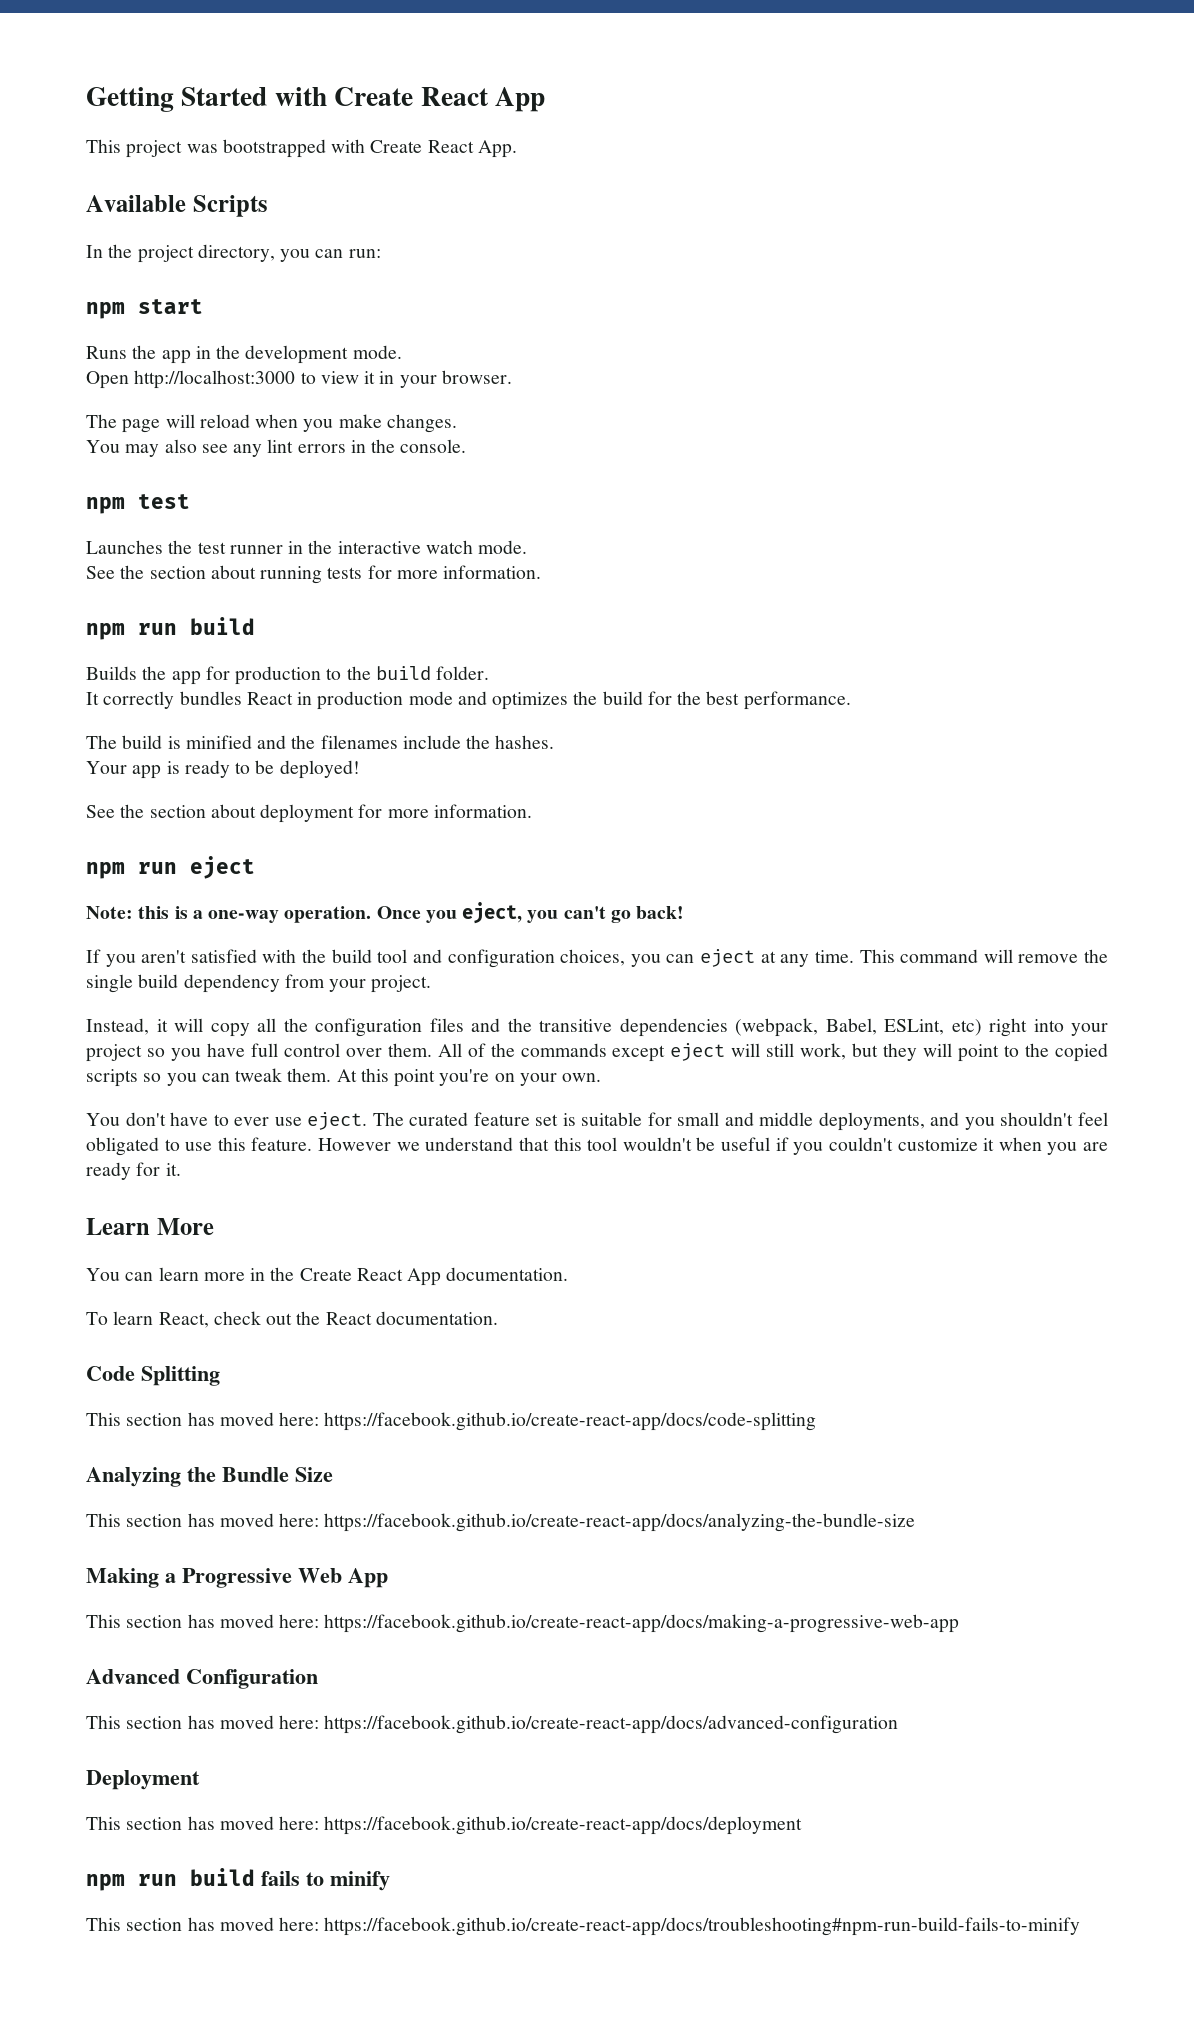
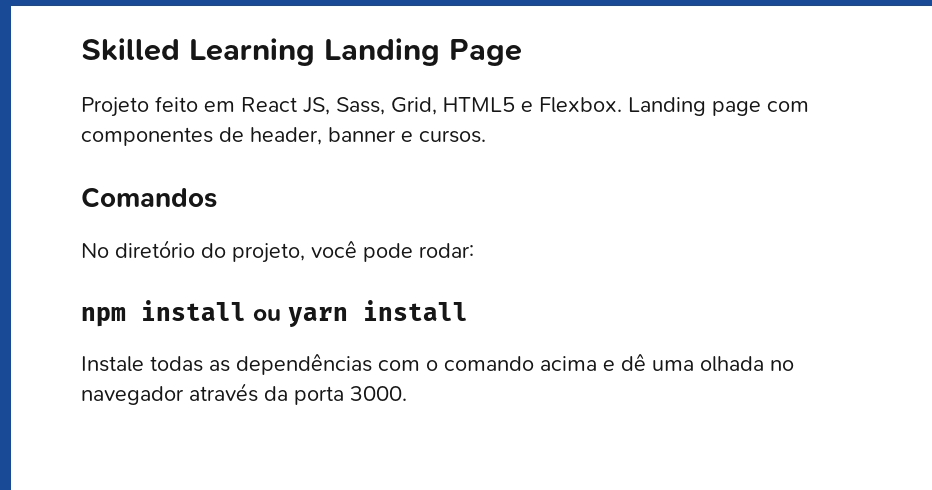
- Getting Started with Create React App
- This project was bootstrapped with Create React App.
- Available Scripts
- In the project directory, you can run:
- npm start
- Runs the app in the development mode.
- Open http://localhost:3000 to view it in your browser.
- The page will reload when you make changes.
- You may also see any lint errors in the console.
- npm test
- Launches the test runner in the interactive watch mode.
- See the section about running tests for more information.
- npm run build
- Builds the app for production to the build folder.
- It correctly bundles React in production mode and optimizes the build for the best performance.
- The build is minified and the filenames include the hashes.
- Your app is ready to be deployed!
- See the section about deployment for more information.
- npm run eject
- Note: this is a one-way operation. Once you eject, you can't go back!
- If you aren't satisfied with the build tool and configuration choices, you can eject at any time. This command will remove the single build dependency from your project.
- Instead, it will copy all the configuration files and the transitive dependencies (webpack, Babel, ESLint, etc) right into your project so you have full control over them. All of the commands except eject will still work, but they will point to the copied scripts so you can tweak them. At this point you're on your own.
- You don't have to ever use eject. The curated feature set is suitable for small and middle deployments, and you shouldn't feel obligated to use this feature. However we understand that this tool wouldn't be useful if you couldn't customize it when you are ready for it.
- Learn More
- You can learn more in the Create React App documentation.
- To learn React, check out the React documentation.
- Code Splitting
- This section has moved here: https://facebook.github.io/create-react-app/docs/code-splitting
- Analyzing the Bundle Size
- This section has moved here: https://facebook.github.io/create-react-app/docs/analyzing-the-bundle-size
- Making a Progressive Web App
- This section has moved here: https://facebook.github.io/create-react-app/docs/making-a-progressive-web-app
- Advanced Configuration
- This section has moved here: https://facebook.github.io/create-react-app/docs/advanced-configuration
- Deployment
- This section has moved here: https://facebook.github.io/create-react-app/docs/deployment
- npm run build fails to minify
- This section has moved here: https://facebook.github.io/create-react-app/docs/troubleshooting#npm-run-build-fails-to-minify
+ Skilled Learning Landing Page
+ Projeto feito em React JS, Sass, Grid, HTML5 e Flexbox. Landing page com componentes de header, banner e cursos.
+ Comandos
+ No diretório do projeto, você pode rodar:
+ npm install ou yarn install
+ Instale todas as dependências com o comando acima e dê uma olhada no navegador através da porta 3000.

